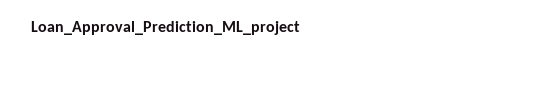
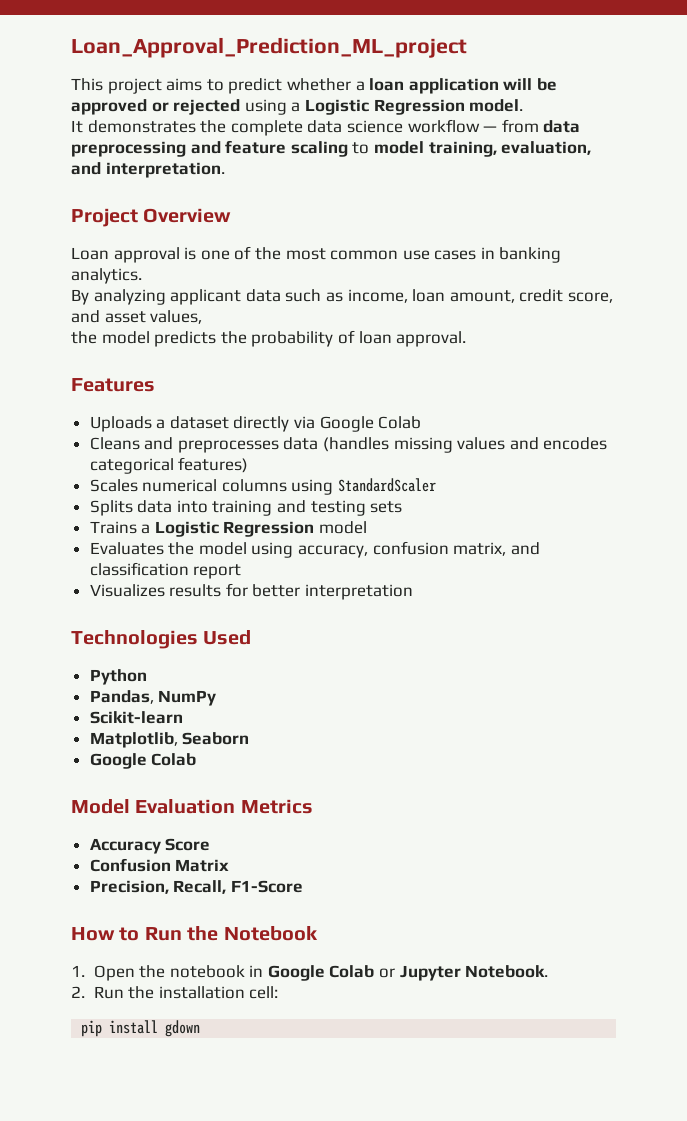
+ This project aims to predict whether a loan application will be approved or rejected using a Logistic Regression model.
+ It demonstrates the complete data science workflow — from data preprocessing and feature scaling to model training, evaluation, and interpretation.
+ Project Overview
+ Loan approval is one of the most common use cases in banking analytics.
+ By analyzing applicant data such as income, loan amount, credit score, and asset values,
+ the model predicts the probability of loan approval.
+ Features
+ Uploads a dataset directly via Google Colab
+ Cleans and preprocesses data (handles missing values and encodes categorical features)
+ Scales numerical columns using StandardScaler
+ Splits data into training and testing sets
+ Trains a Logistic Regression model
+ Evaluates the model using accuracy, confusion matrix, and classification report
+ Visualizes results for better interpretation
+ Technologies Used
+ Python
+ Pandas, NumPy
+ Scikit-learn
+ Matplotlib, Seaborn
+ Google Colab
+ Model Evaluation Metrics
+ Accuracy Score
+ Confusion Matrix
+ Precision, Recall, F1-Score
+ How to Run the Notebook
+ 1. Open the notebook in Google Colab or Jupyter Notebook.
+ 2. Run the installation cell:
+ pip install gdown

